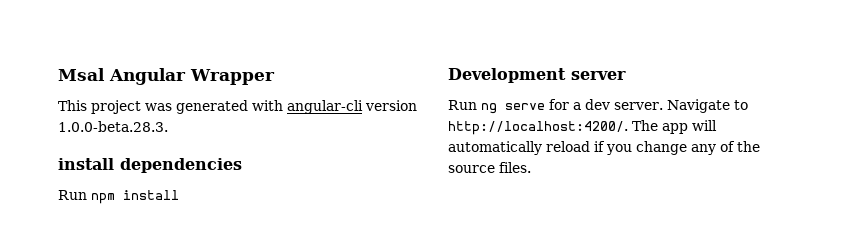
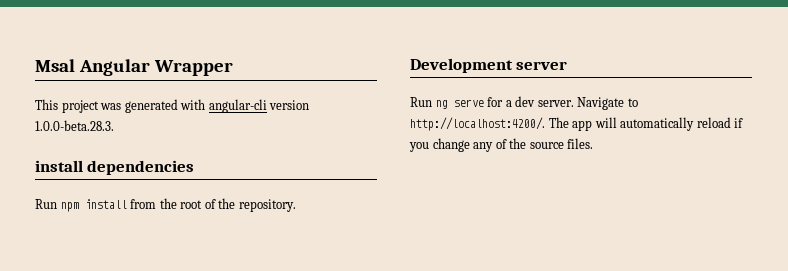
- Run npm install
+ Run npm install from the root of the repository.

